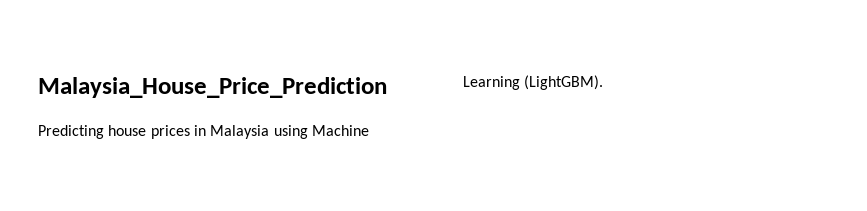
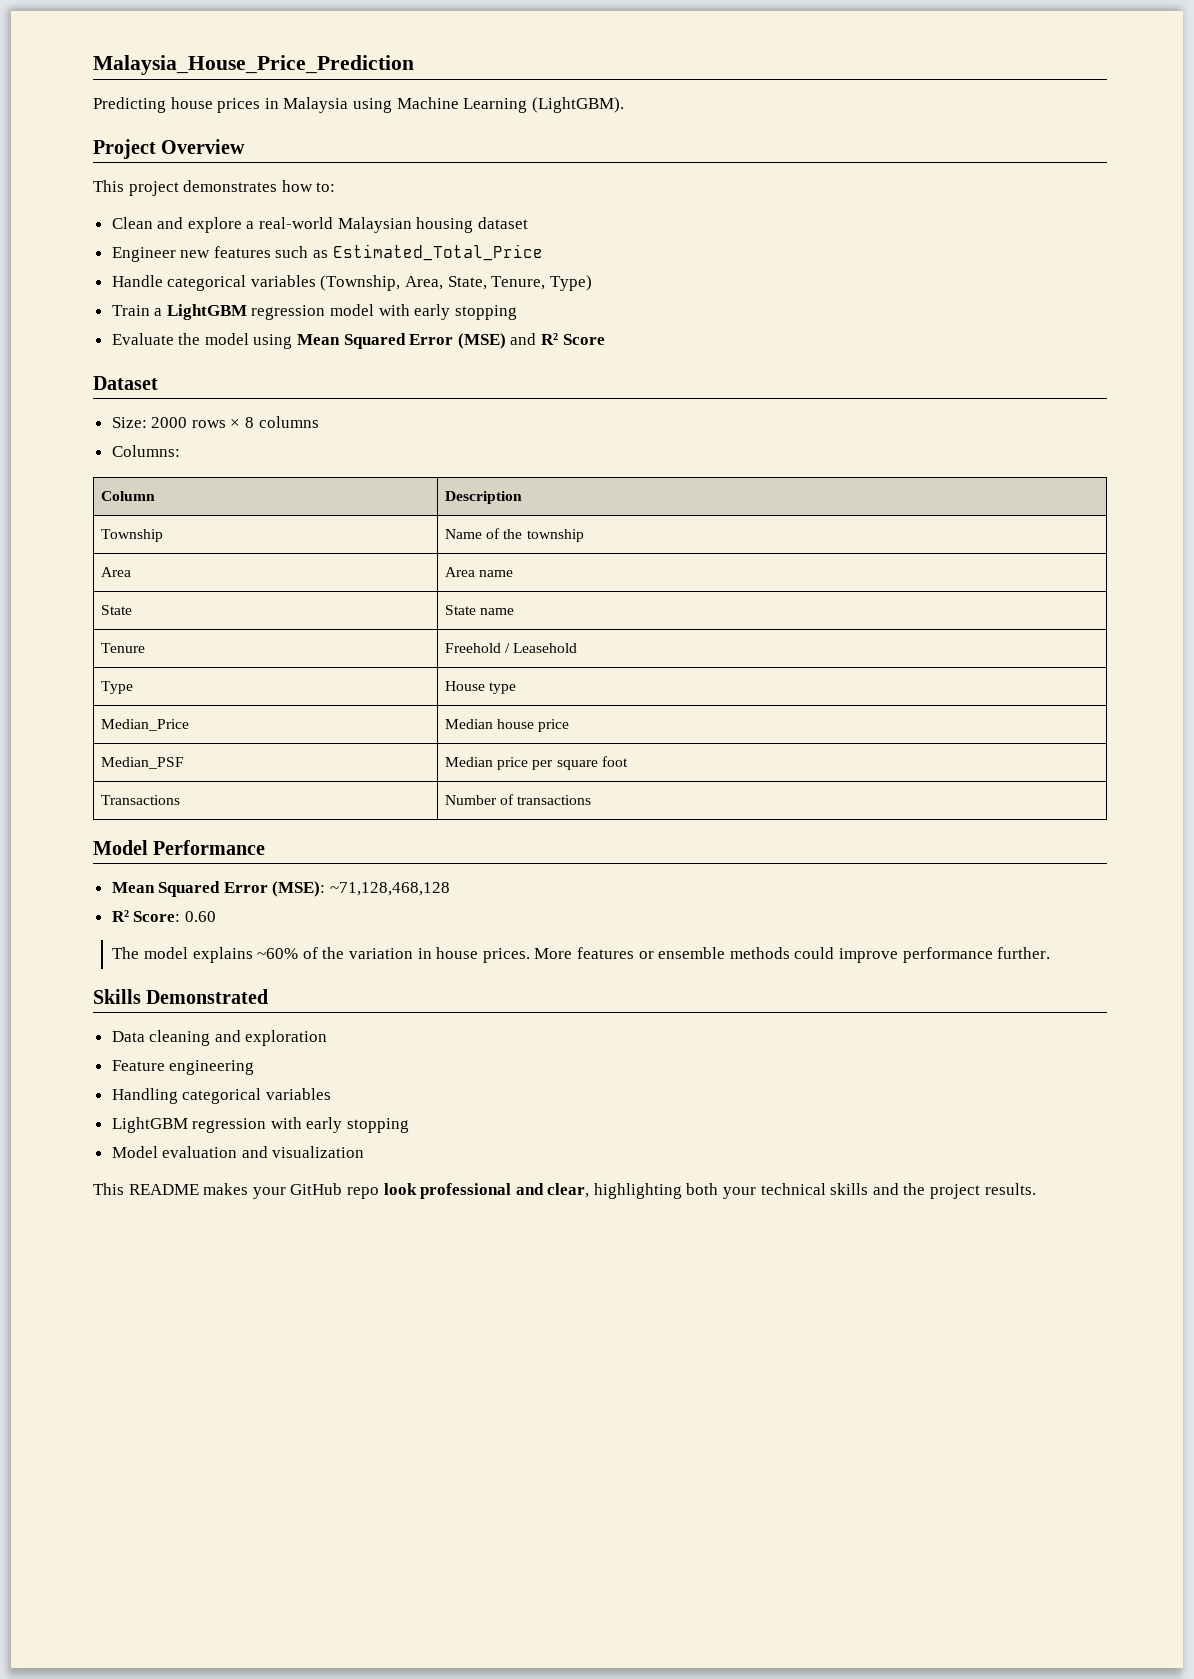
+ Project Overview
+ This project demonstrates how to:
+ Clean and explore a real-world Malaysian housing dataset
+ Engineer new features such as Estimated_Total_Price
+ Handle categorical variables (Township, Area, State, Tenure, Type)
+ Train a LightGBM regression model with early stopping
+ Evaluate the model using Mean Squared Error (MSE) and R² Score
+ Dataset
+ Size: 2000 rows × 8 columns
+ Columns:
+ Column | Description
+ Township | Name of the township
+ Area | Area name
+ State | State name
+ Tenure | Freehold / Leasehold
+ Type | House type
+ Median_Price | Median house price
+ Median_PSF | Median price per square foot
+ Transactions | Number of transactions
+ Model Performance
+ Mean Squared Error (MSE): ~71,128,468,128
+ R² Score: 0.60
+ The model explains ~60% of the variation in house prices. More features or ensemble methods could improve performance further.
+ Skills Demonstrated
+ Data cleaning and exploration
+ Feature engineering
+ Handling categorical variables
+ LightGBM regression with early stopping
+ Model evaluation and visualization
+ This README makes your GitHub repo look professional and clear, highlighting both your technical skills and the project results.

